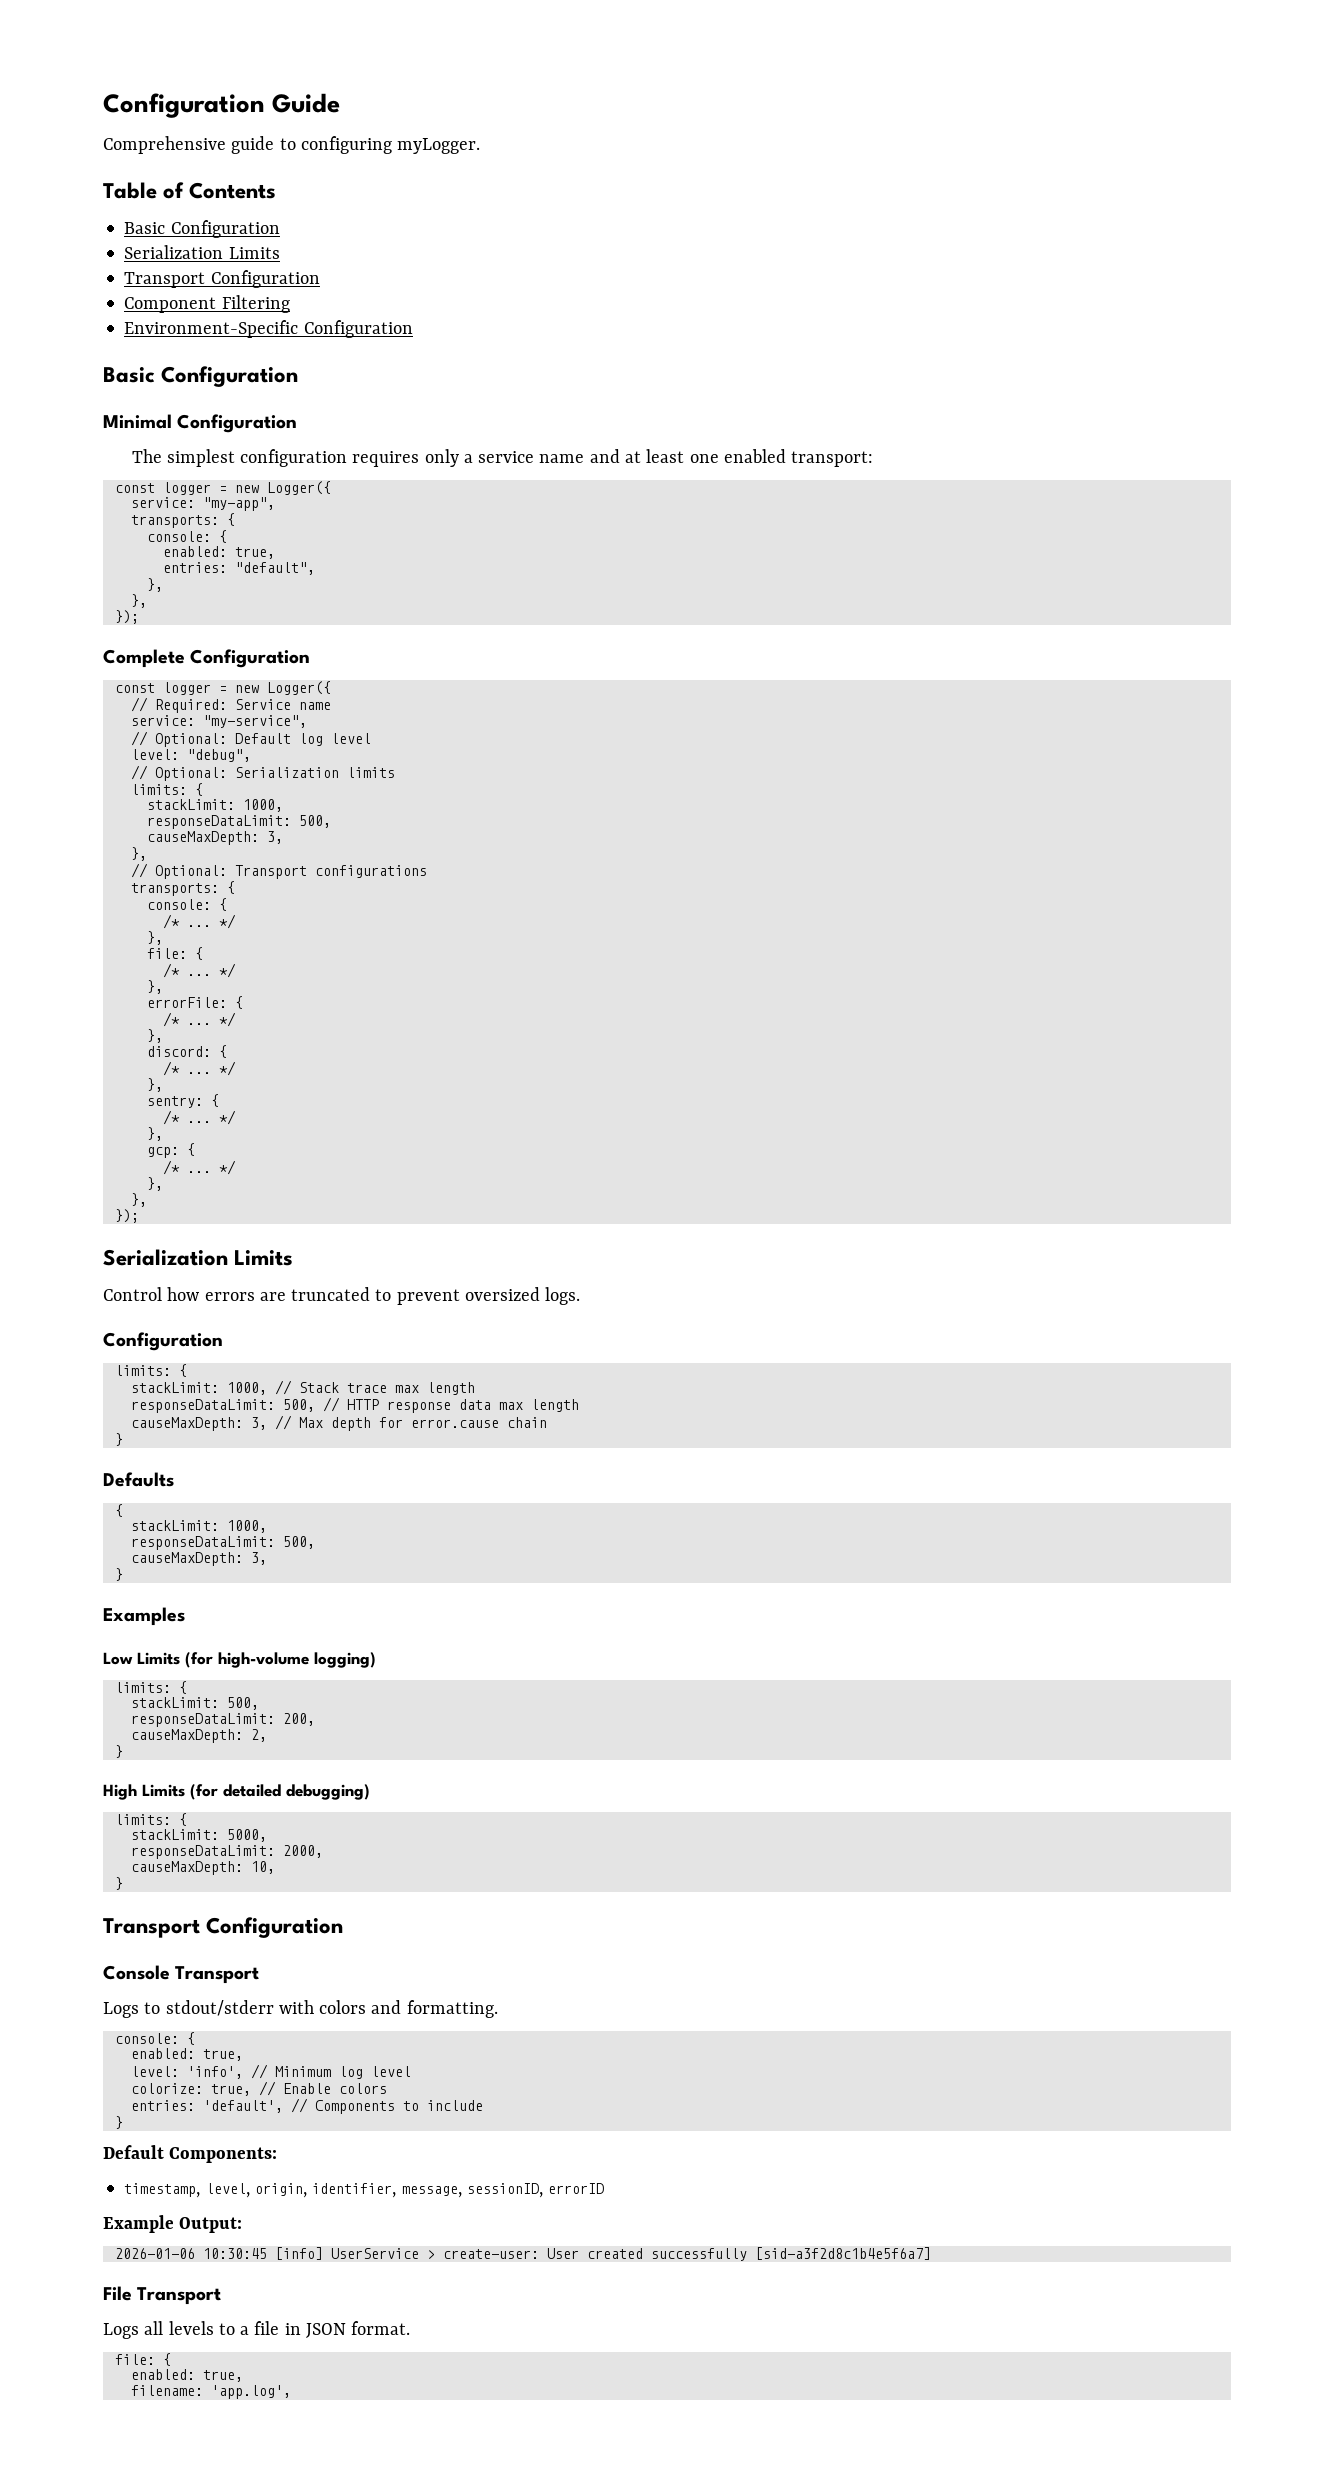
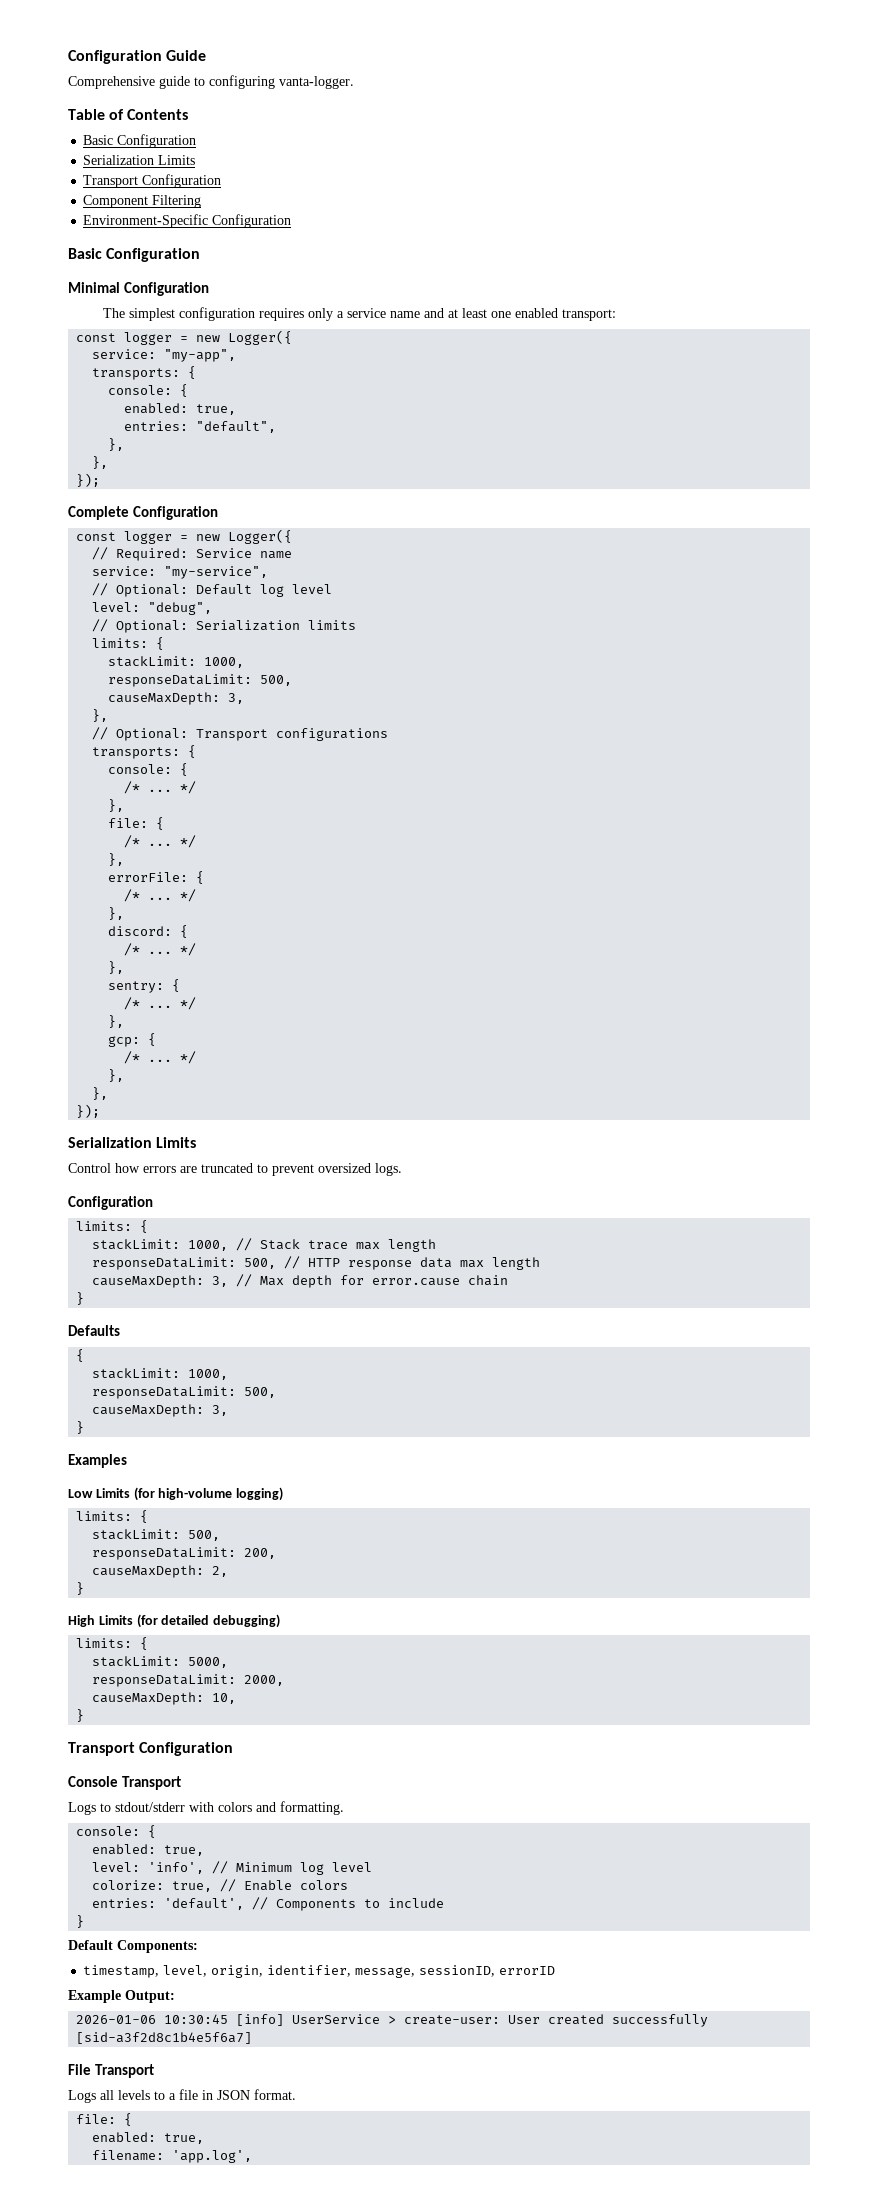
- Comprehensive guide to configuring myLogger.
+ Comprehensive guide to configuring vanta-logger.

